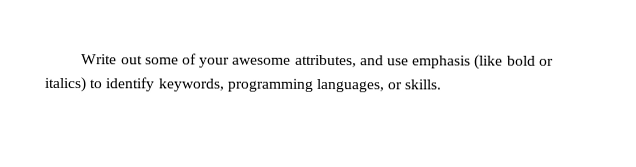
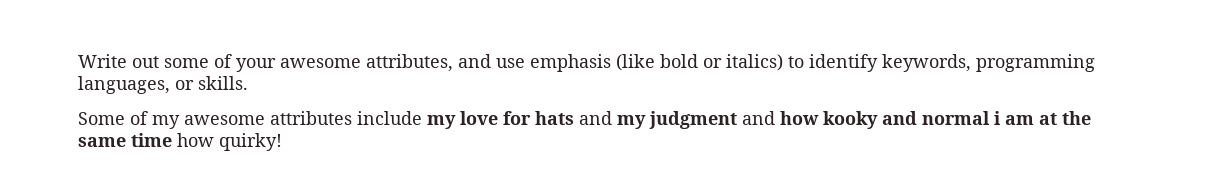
+ Some of my awesome attributes include my love for hats and my judgment and how kooky and normal i am at the same time how quirky!

